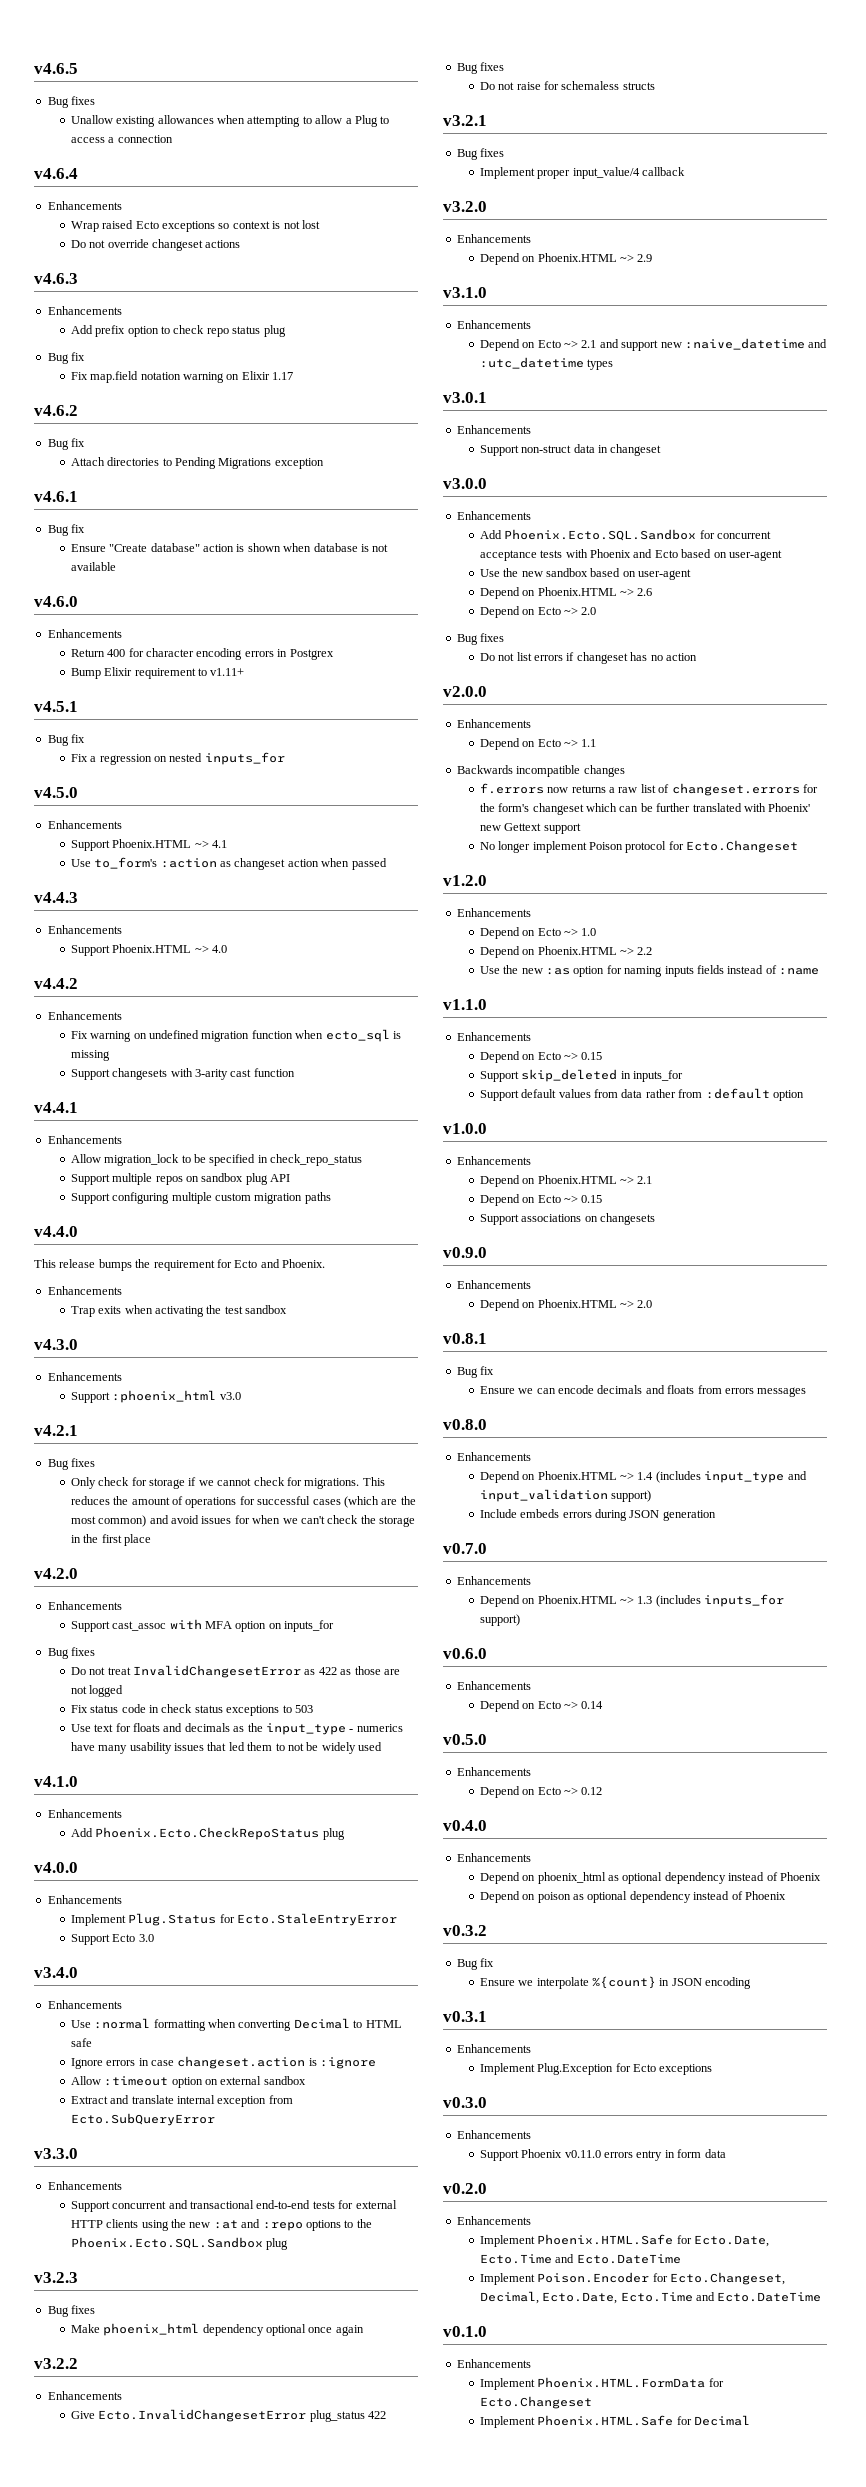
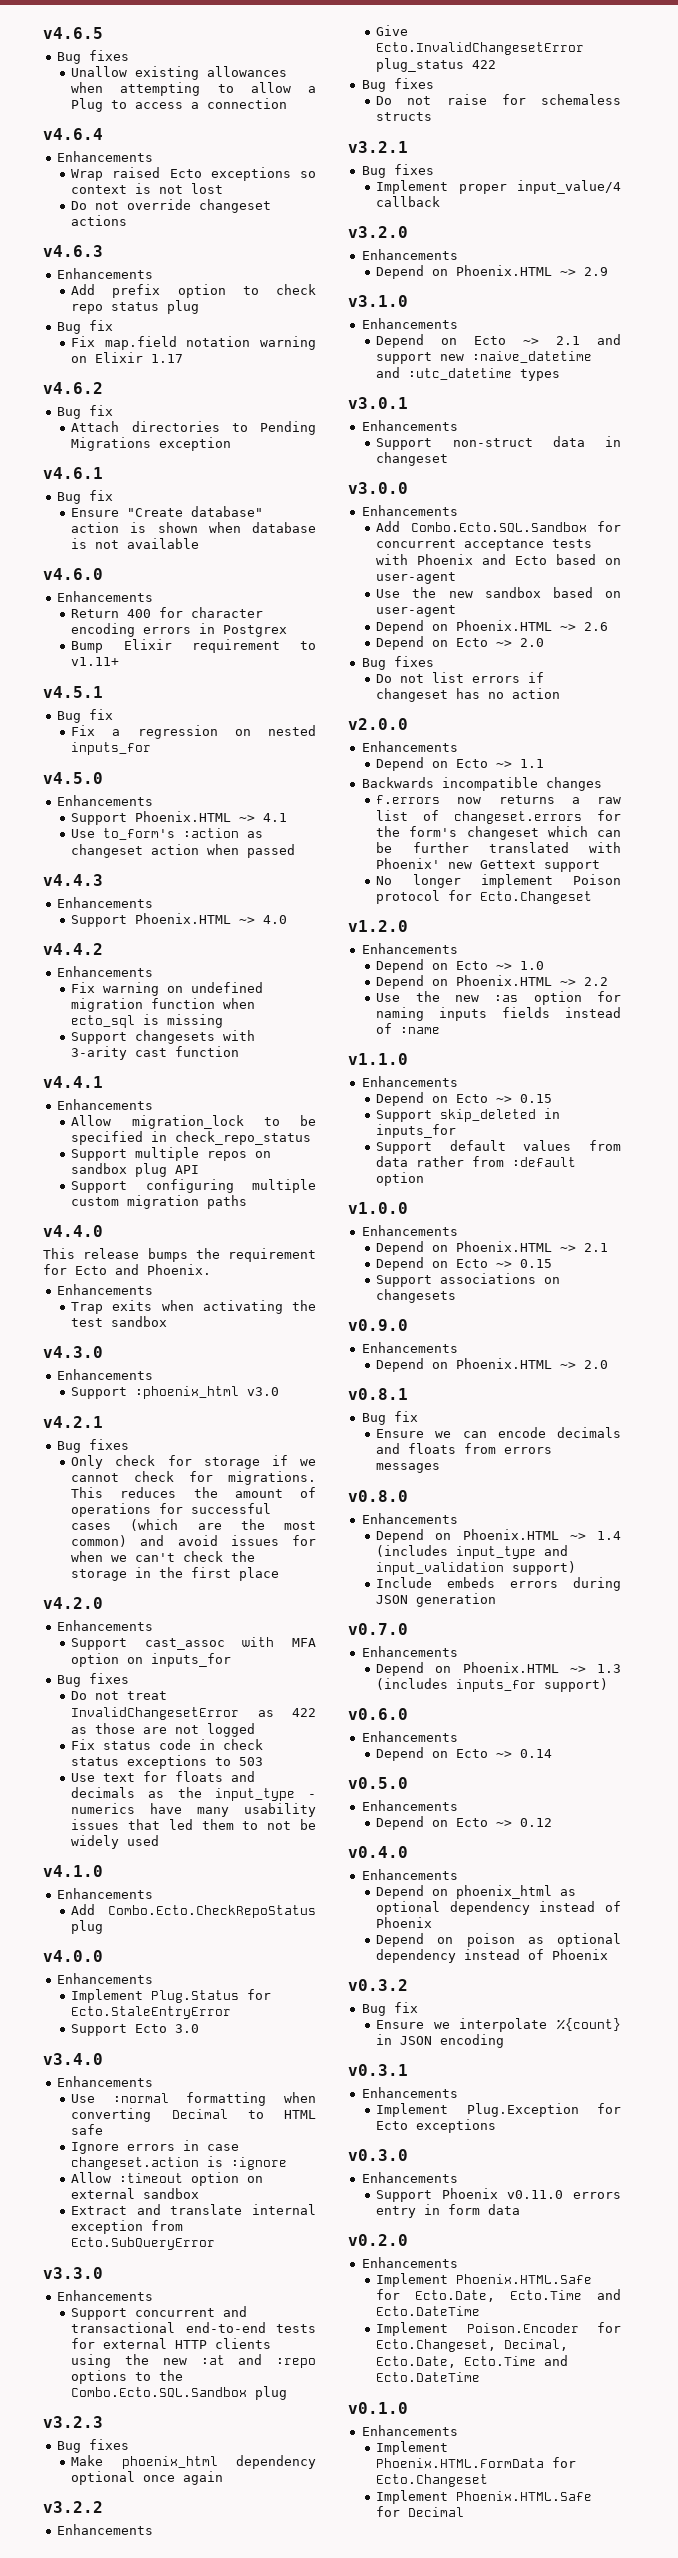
- Add Phoenix.Ecto.CheckRepoStatus plug
+ Add Combo.Ecto.CheckRepoStatus plug
- Support concurrent and transactional end-to-end tests for external HTTP clients using the new :at and :repo options to the Phoenix.Ecto.SQL.Sandbox plug
+ Support concurrent and transactional end-to-end tests for external HTTP clients using the new :at and :repo options to the Combo.Ecto.SQL.Sandbox plug
- Add Phoenix.Ecto.SQL.Sandbox for concurrent acceptance tests with Phoenix and Ecto based on user-agent
+ Add Combo.Ecto.SQL.Sandbox for concurrent acceptance tests with Phoenix and Ecto based on user-agent

